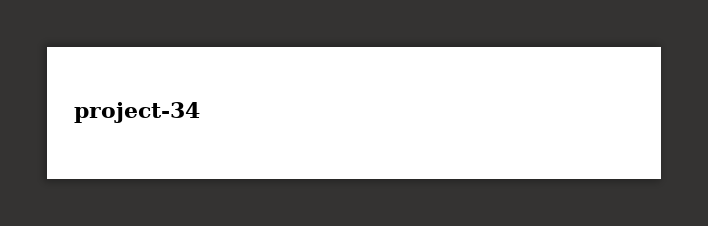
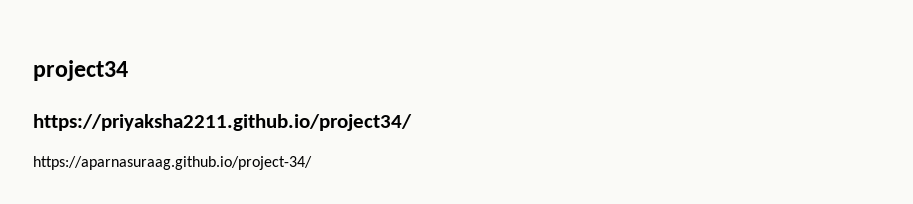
- project-34
+ project34
+ https://priyaksha2211.github.io/project34/
+ https://aparnasuraag.github.io/project-34/

